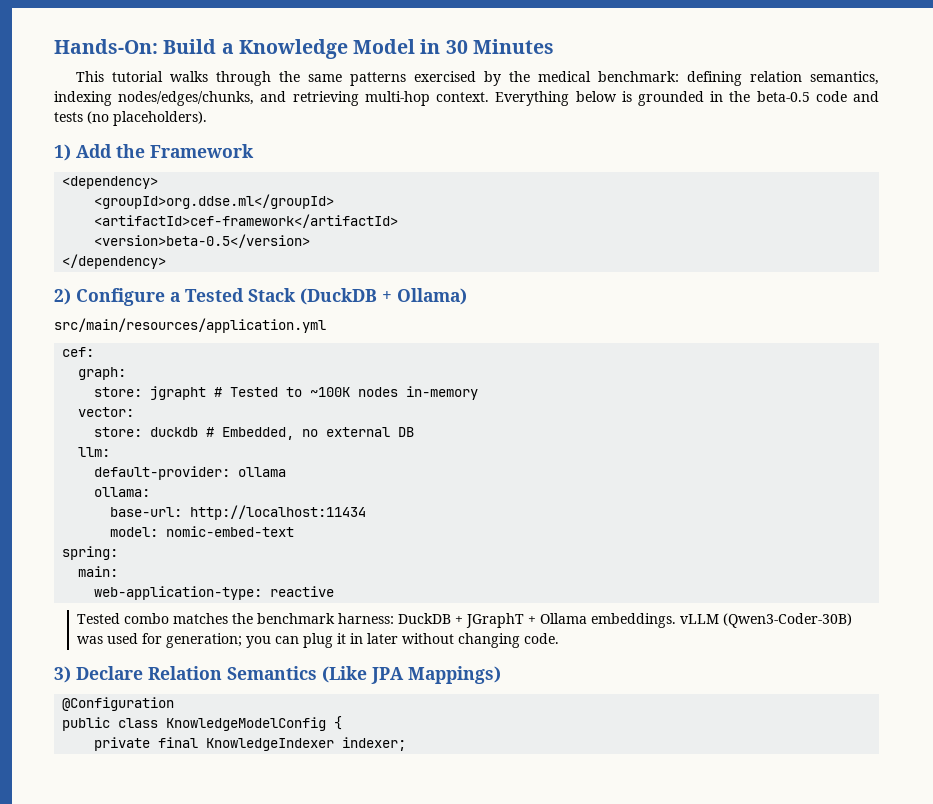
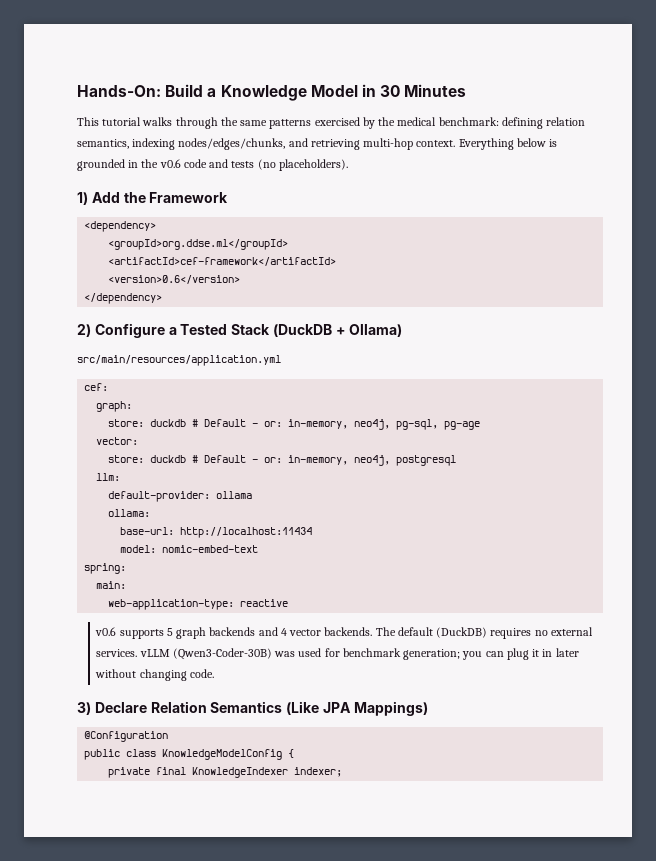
- Everything below is grounded in the beta-0.5 code and tests (no placeholders).
+ Everything below is grounded in the v0.6 code and tests (no placeholders).
- <version>beta-0.5</version>
+ <version>0.6</version>
- store: jgrapht # Tested to ~100K nodes in-memory
+ store: duckdb # Default - or: in-memory, neo4j, pg-sql, pg-age
  vector:
- store: duckdb # Embedded, no external DB
+ store: duckdb # Default - or: in-memory, neo4j, postgresql
- Tested combo matches the benchmark harness: DuckDB + JGraphT + Ollama embeddings. vLLM (Qwen3-Coder-30B) was used for generation; you can plug it in later without changing code.
+ v0.6 supports 5 graph backends and 4 vector backends. The default (DuckDB) requires no external services. vLLM (Qwen3-Coder-30B) was used for benchmark generation; you can plug it in later without changing code.

